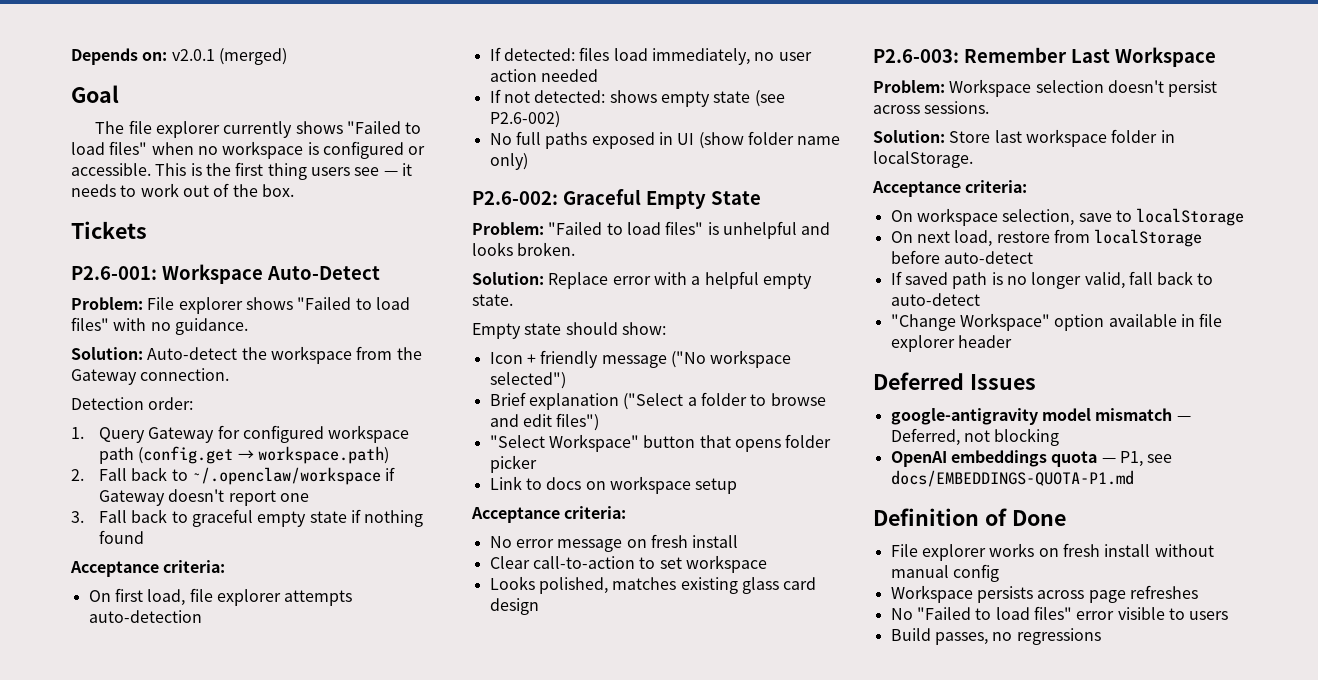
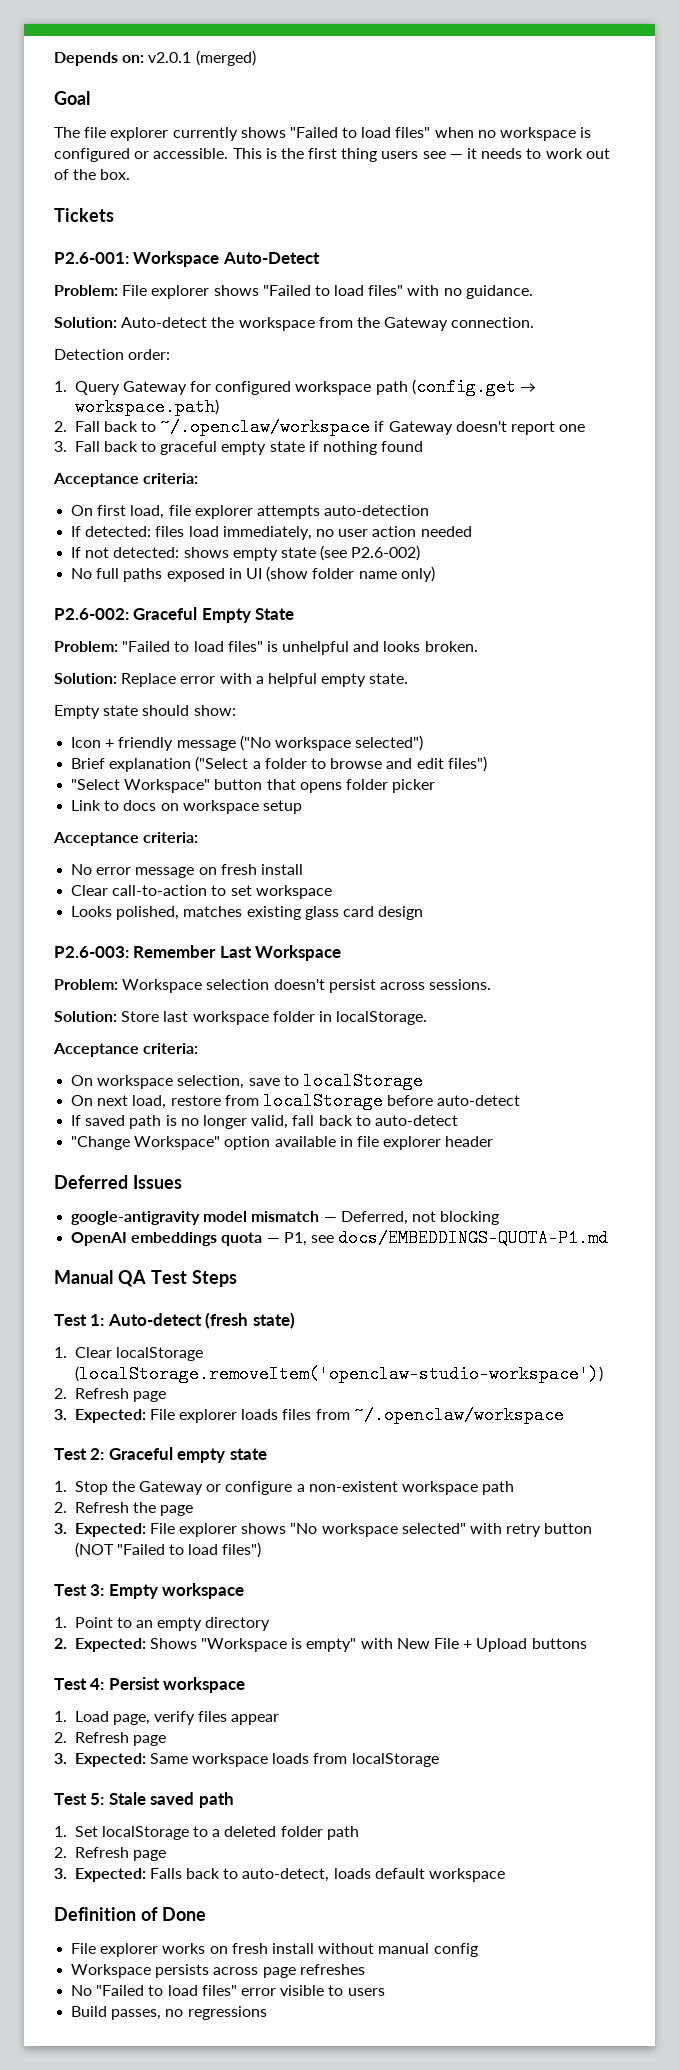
+ Manual QA Test Steps
+ Test 1: Auto-detect (fresh state)
+ 1. Clear localStorage (localStorage.removeItem('openclaw-studio-workspace'))
+ 2. Refresh page
+ 3. Expected: File explorer loads files from ~/.openclaw/workspace
+ Test 2: Graceful empty state
+ 1. Stop the Gateway or configure a non-existent workspace path
+ 2. Refresh the page
+ 3. Expected: File explorer shows "No workspace selected" with retry button (NOT "Failed to load files")
+ Test 3: Empty workspace
+ 1. Point to an empty directory
+ 2. Expected: Shows "Workspace is empty" with New File + Upload buttons
+ Test 4: Persist workspace
+ 1. Load page, verify files appear
+ 2. Refresh page
+ 3. Expected: Same workspace loads from localStorage
+ Test 5: Stale saved path
+ 1. Set localStorage to a deleted folder path
+ 2. Refresh page
+ 3. Expected: Falls back to auto-detect, loads default workspace

